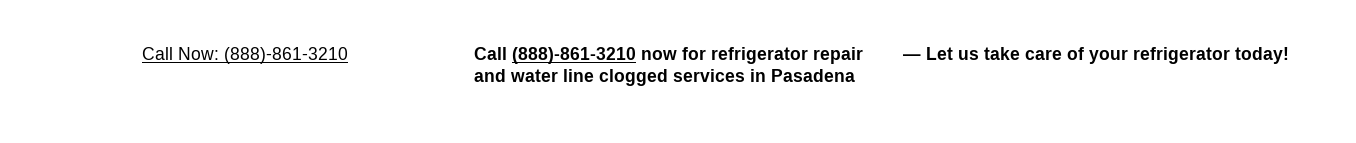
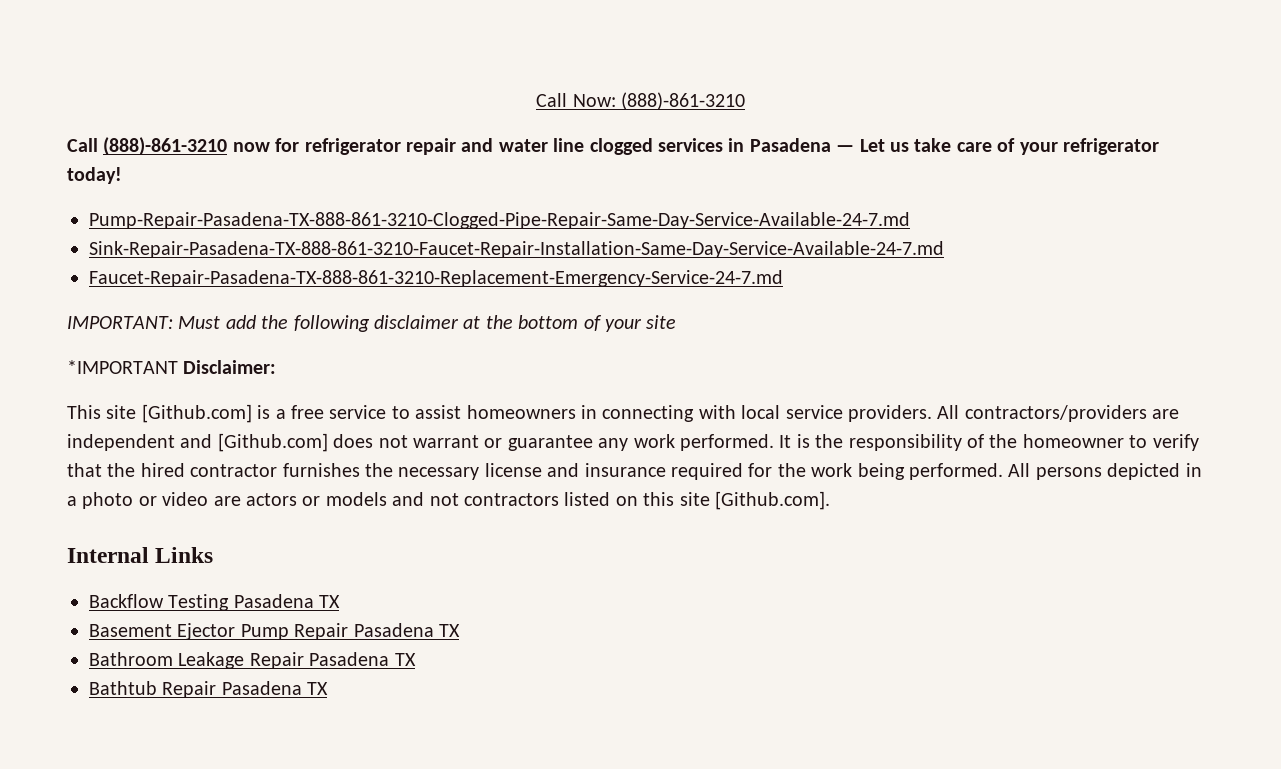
+ Pump-Repair-Pasadena-TX-888-861-3210-Clogged-Pipe-Repair-Same-Day-Service-Available-24-7.md
+ Sink-Repair-Pasadena-TX-888-861-3210-Faucet-Repair-Installation-Same-Day-Service-Available-24-7.md
+ Faucet-Repair-Pasadena-TX-888-861-3210-Replacement-Emergency-Service-24-7.md
+ IMPORTANT: Must add the following disclaimer at the bottom of your site
+ *IMPORTANT Disclaimer:
+ This site [Github.com] is a free service to assist homeowners in connecting with local service providers. All contractors/providers are independent and [Github.com] does not warrant or guarantee any work performed. It is the responsibility of the homeowner to verify that the hired contractor furnishes the necessary license and insurance required for the work being performed. All persons depicted in a photo or video are actors or models and not contractors listed on this site [Github.com].
+ Internal Links
+ Backflow Testing Pasadena TX
+ Basement Ejector Pump Repair Pasadena TX
+ Bathroom Leakage Repair Pasadena TX
+ Bathtub Repair Pasadena TX

